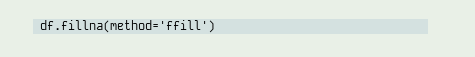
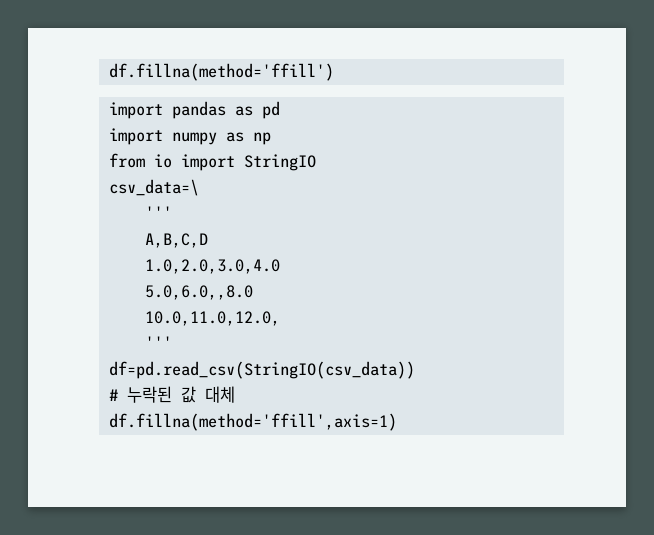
+ import pandas as pd
+ import numpy as np
+ from io import StringIO
+ csv_data=\
+ '''
+ A,B,C,D
+ 1.0,2.0,3.0,4.0
+ 5.0,6.0,,8.0
+ 10.0,11.0,12.0,
+ '''
+ df=pd.read_csv(StringIO(csv_data))
+ # 누락된 값 대체
+ df.fillna(method='ffill',axis=1)

